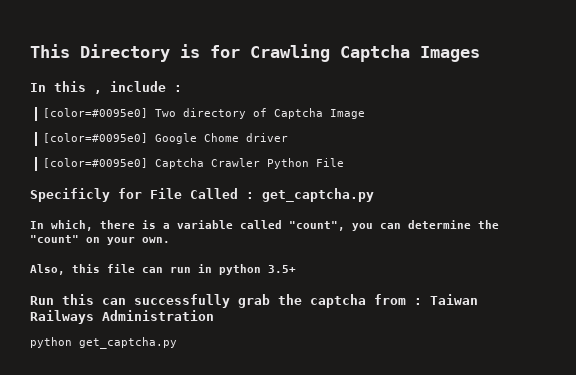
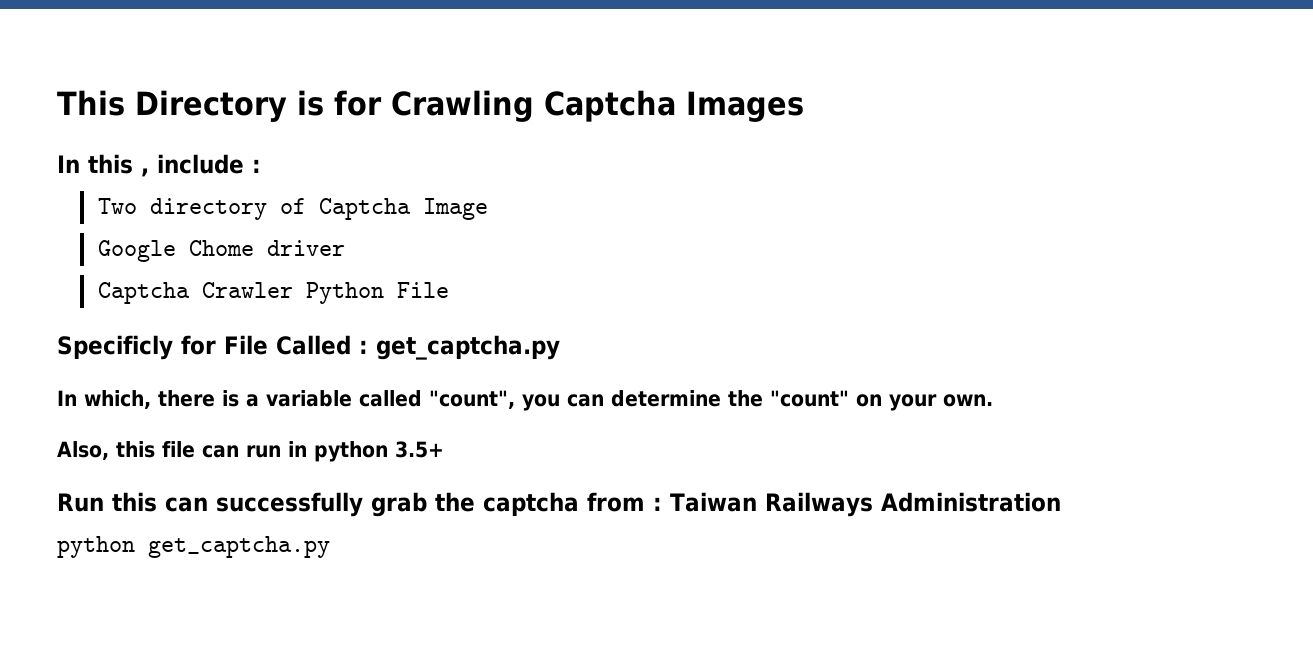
- [color=#0095e0] Two directory of Captcha Image
+ Two directory of Captcha Image
- [color=#0095e0] Google Chome driver
+ Google Chome driver
- [color=#0095e0] Captcha Crawler Python File
+ Captcha Crawler Python File

